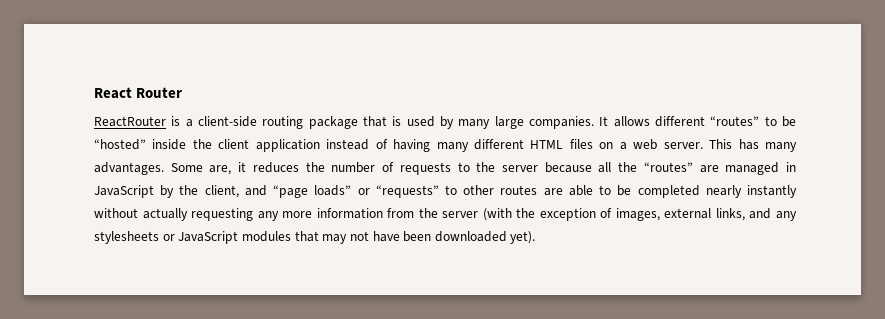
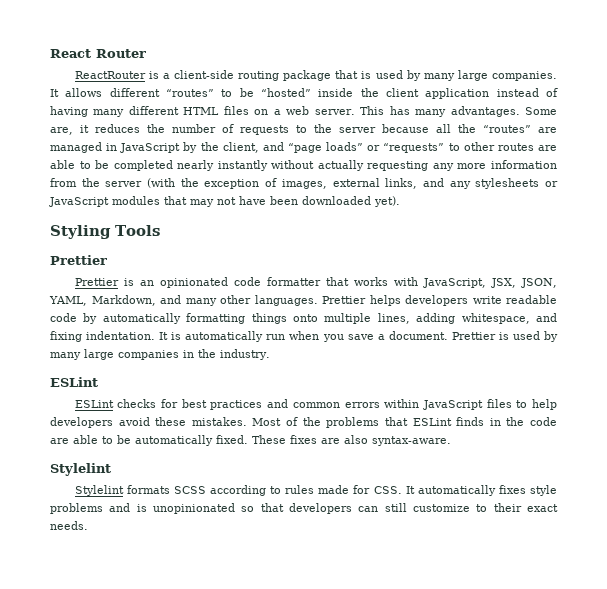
+ Styling Tools
+ Prettier
+ Prettier is an opinionated code formatter that works with JavaScript, JSX, JSON, YAML, Markdown, and many other languages. Prettier helps developers write readable code by automatically formatting things onto multiple lines, adding whitespace, and fixing indentation. It is automatically run when you save a document. Prettier is used by many large companies in the industry.
+ ESLint
+ ESLint checks for best practices and common errors within JavaScript files to help developers avoid these mistakes. Most of the problems that ESLint finds in the code are able to be automatically fixed. These fixes are also syntax-aware.
+ Stylelint
+ Stylelint formats SCSS according to rules made for CSS. It automatically fixes style problems and is unopinionated so that developers can still customize to their exact needs.

